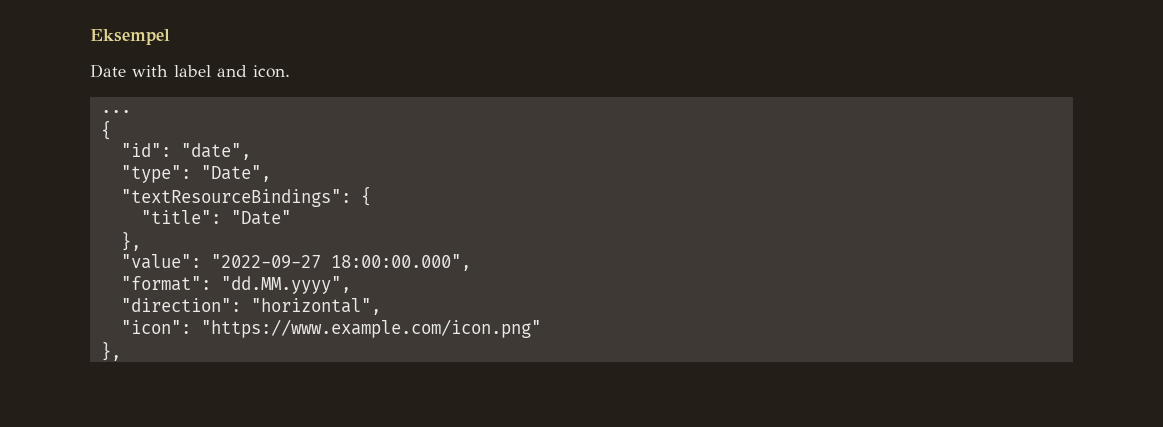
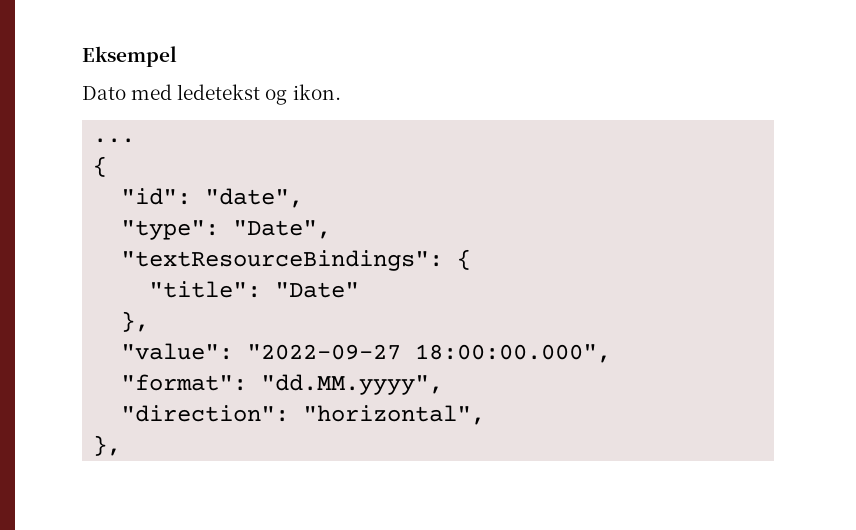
- Date with label and icon.
+ Dato med ledetekst og ikon.
- "icon": "https://www.example.com/icon.png"

